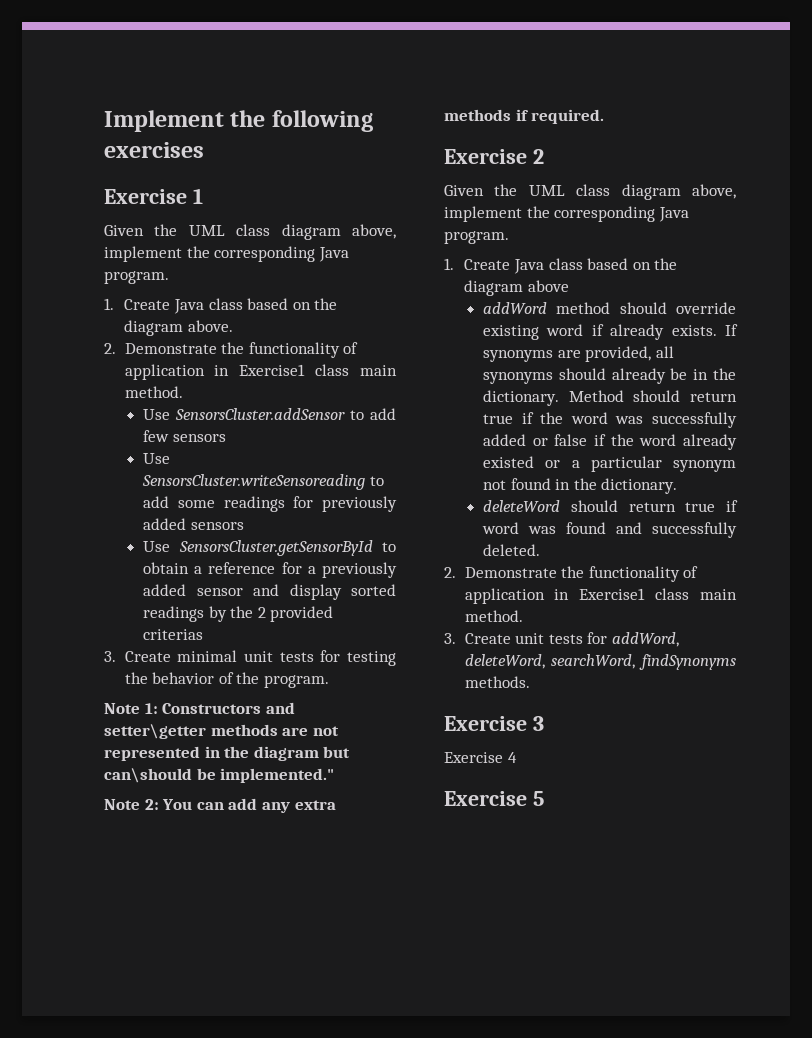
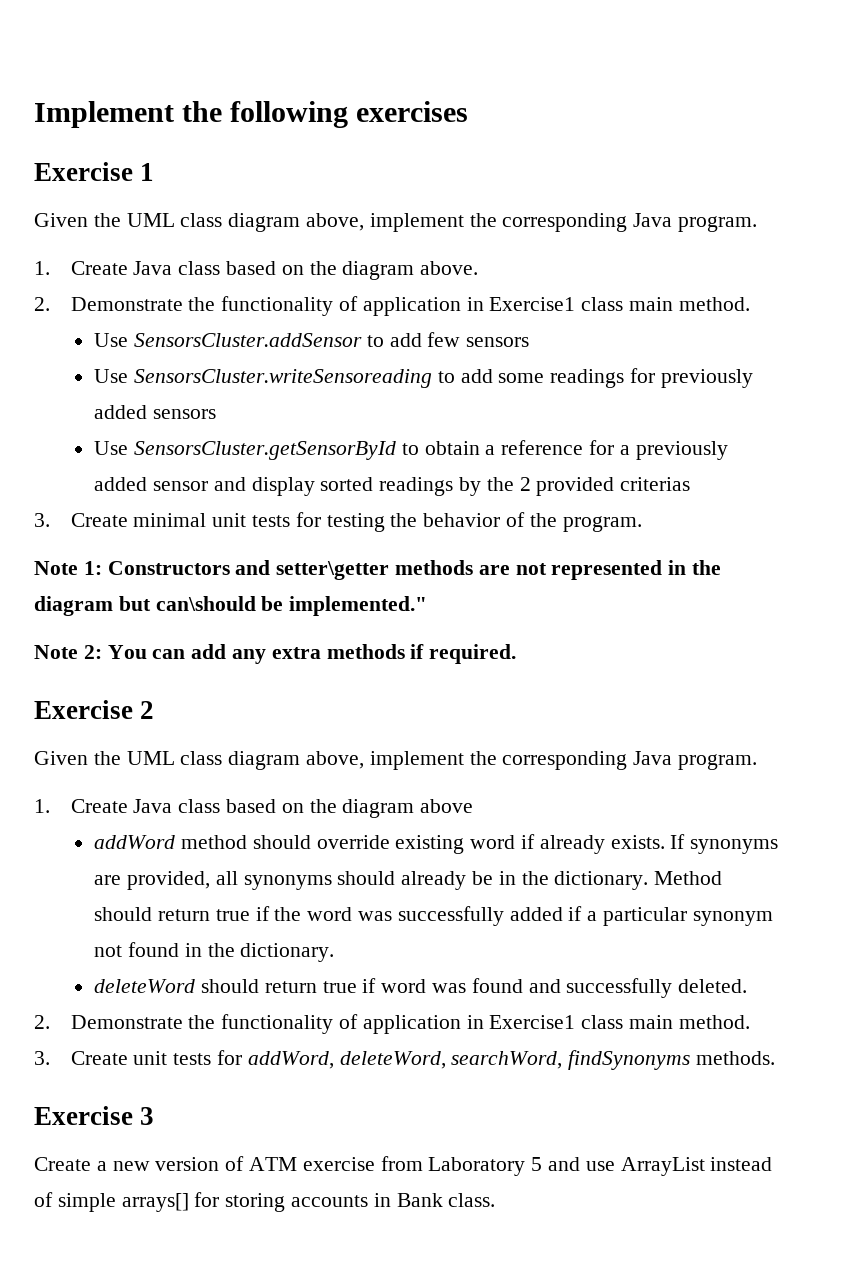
- Method should return true if the word was successfully added or false if the word already existed or a particular synonym not found in the dictionary.
+ Method should return true if the word was successfully added if a particular synonym not found in the dictionary.
- Exercise 4
- Exercise 5
+ Create a new version of ATM exercise from Laboratory 5 and use ArrayList instead of simple arrays[] for storing accounts in Bank class.

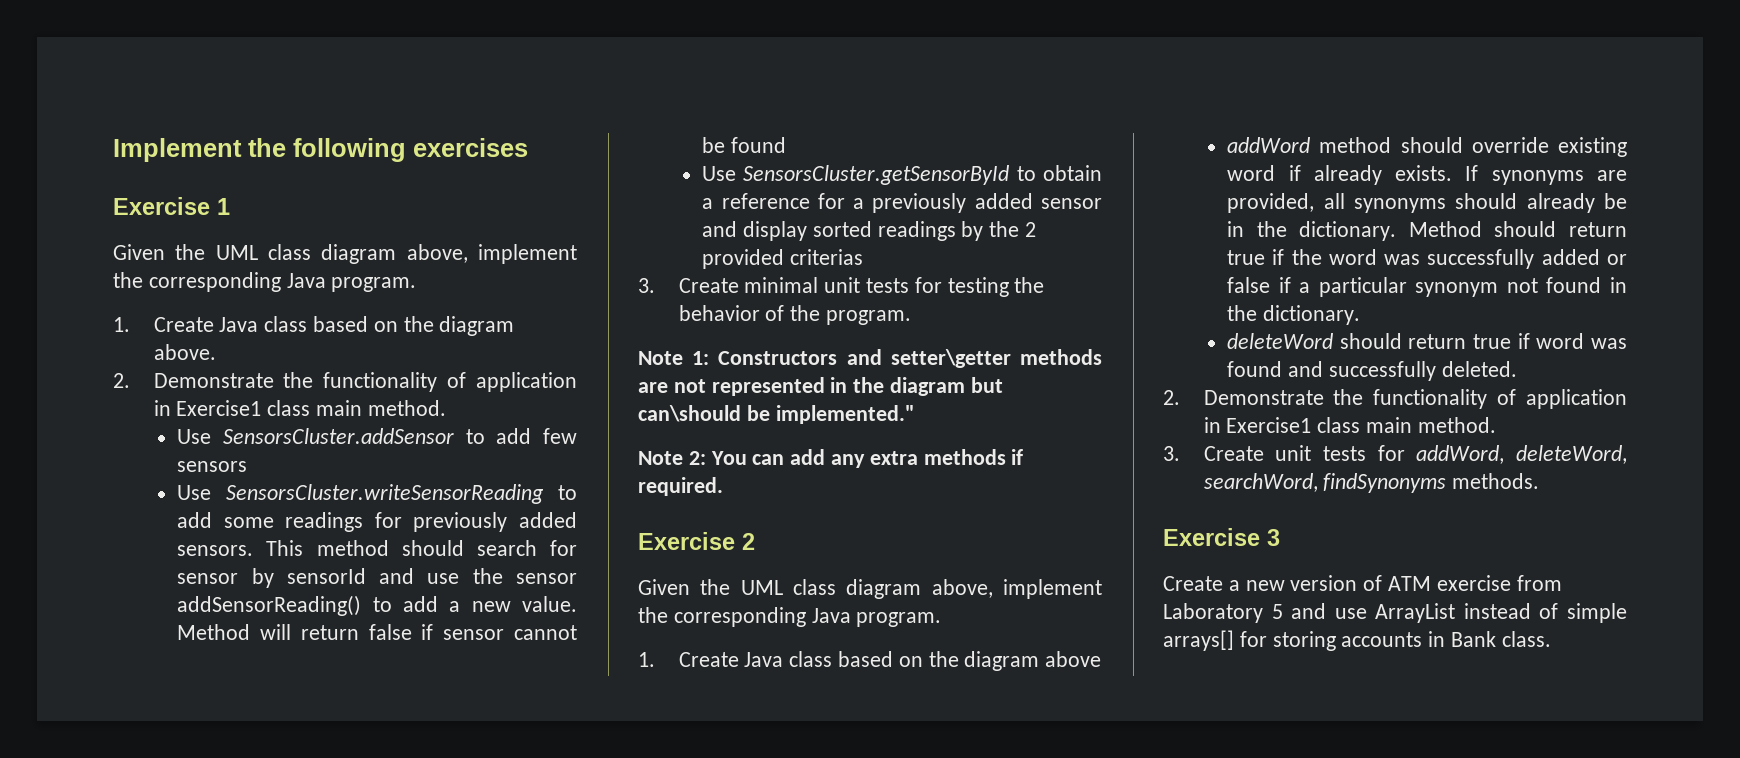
- Use SensorsCluster.writeSensoreading to add some readings for previously added sensors
+ Use SensorsCluster.writeSensorReading to add some readings for previously added sensors. This method should search for sensor by sensorId and use the sensor addSensorReading() to add a new value. Method will return false if sensor cannot be found
- Method should return true if the word was successfully added if a particular synonym not found in the dictionary.
+ Method should return true if the word was successfully added or false if a particular synonym not found in the dictionary.

